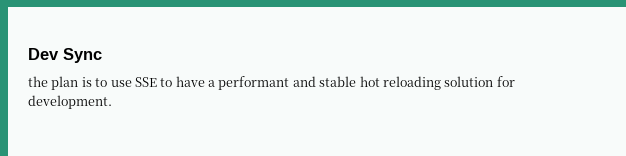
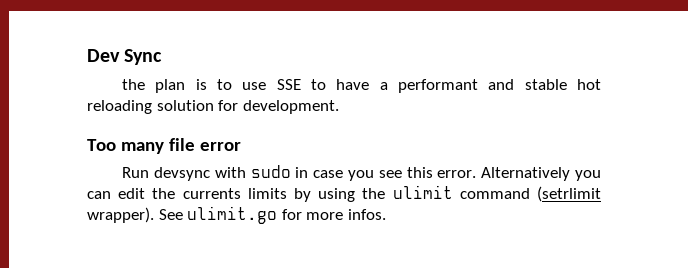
+ Too many file error
+ Run devsync with sudo in case you see this error. Alternatively you can edit the currents limits by using the ulimit command (setrlimit wrapper). See ulimit.go for more infos.

